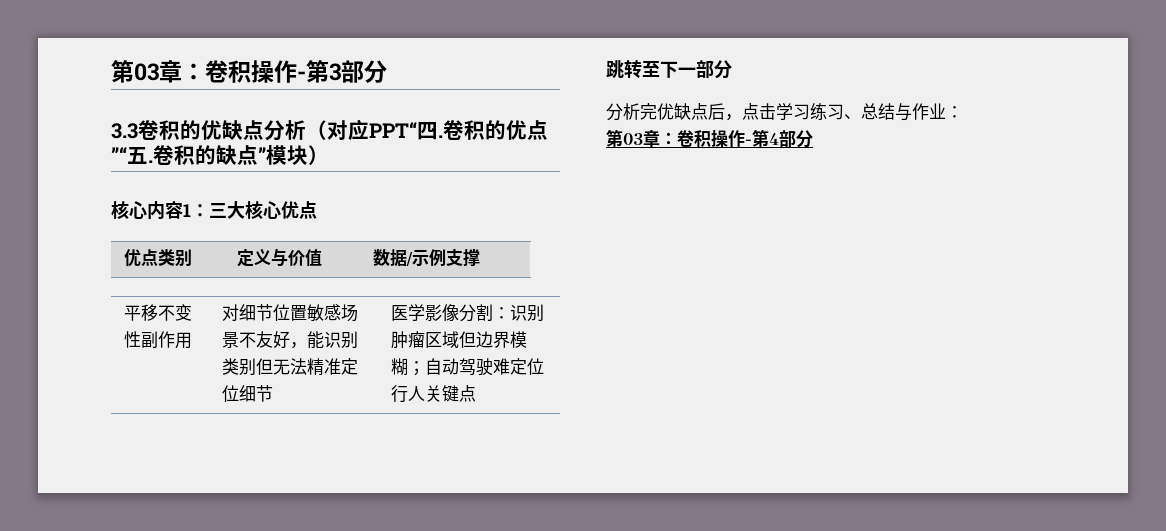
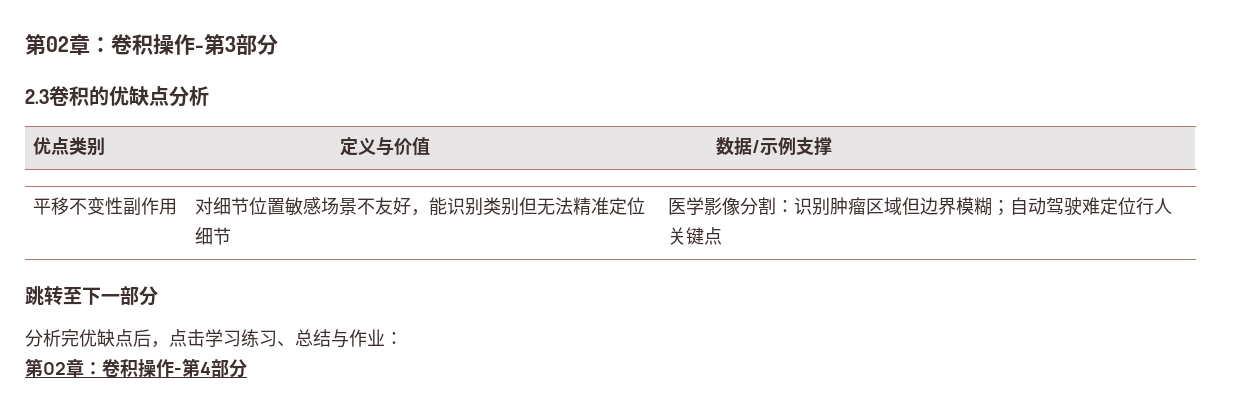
- 第03章：卷积操作-第3部分
+ 第02章：卷积操作-第3部分
- 3.3卷积的优缺点分析（对应PPT“四.卷积的优点”“五.卷积的缺点”模块）
- 核心内容1：三大核心优点
+ 2.3卷积的优缺点分析
- 第03章：卷积操作-第4部分
+ 第02章：卷积操作-第4部分

